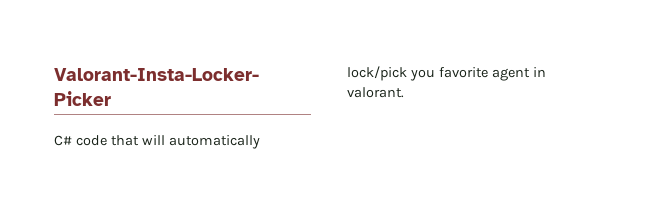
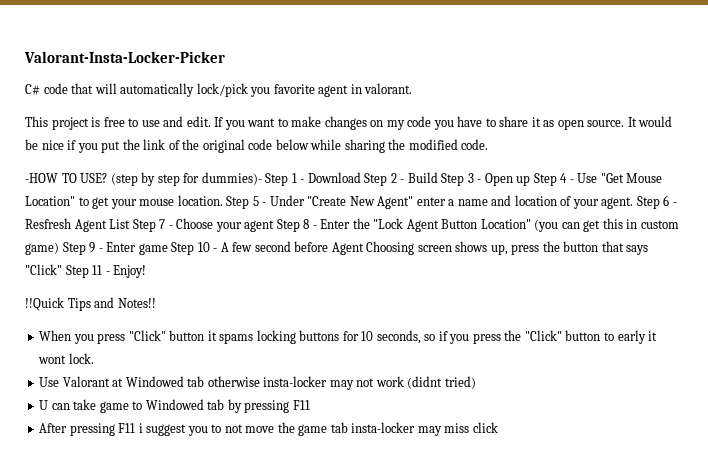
+ This project is free to use and edit. If you want to make changes on my code you have to share it as open source. It would be nice if you put the link of the original code below while sharing the modified code.
+ -HOW TO USE? (step by step for dummies)- Step 1 - Download Step 2 - Build Step 3 - Open up Step 4 - Use "Get Mouse Location" to get your mouse location. Step 5 - Under "Create New Agent" enter a name and location of your agent. Step 6 - Resfresh Agent List Step 7 - Choose your agent Step 8 - Enter the "Lock Agent Button Location" (you can get this in custom game) Step 9 - Enter game Step 10 - A few second before Agent Choosing screen shows up, press the button that says "Click" Step 11 - Enjoy!
+ !!Quick Tips and Notes!!
+ When you press "Click" button it spams locking buttons for 10 seconds, so if you press the "Click" button to early it wont lock.
+ Use Valorant at Windowed tab otherwise insta-locker may not work (didnt tried)
+ U can take game to Windowed tab by pressing F11
+ After pressing F11 i suggest you to not move the game tab insta-locker may miss click

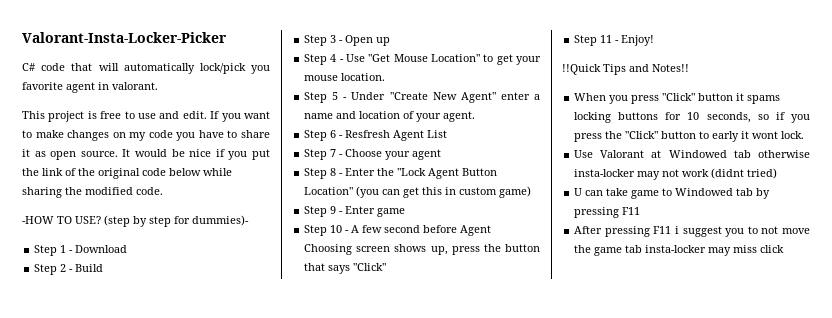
- (step by step for dummies)- Step 1 - Download Step 2 - Build Step 3 - Open up Step 4 - Use "Get Mouse Location" to get your mouse location. Step 5 - Under "Create New Agent" enter a name and location of your agent. Step 6 - Resfresh Agent List Step 7 - Choose your agent Step 8 - Enter the "Lock Agent Button Location" (you can get this in custom game) Step 9 - Enter game Step 10 - A few second before Agent Choosing screen shows up, press the button that says "Click" Step 11 - Enjoy!
+ (step by step for dummies)-
+ Step 1 - Download
+ Step 2 - Build
+ Step 3 - Open up
+ Step 4 - Use "Get Mouse Location" to get your mouse location.
+ Step 5 - Under "Create New Agent" enter a name and location of your agent.
+ Step 6 - Resfresh Agent List
+ Step 7 - Choose your agent
+ Step 8 - Enter the "Lock Agent Button Location" (you can get this in custom game)
+ Step 9 - Enter game
+ Step 10 - A few second before Agent Choosing screen shows up, press the button that says "Click"
+ Step 11 - Enjoy!

